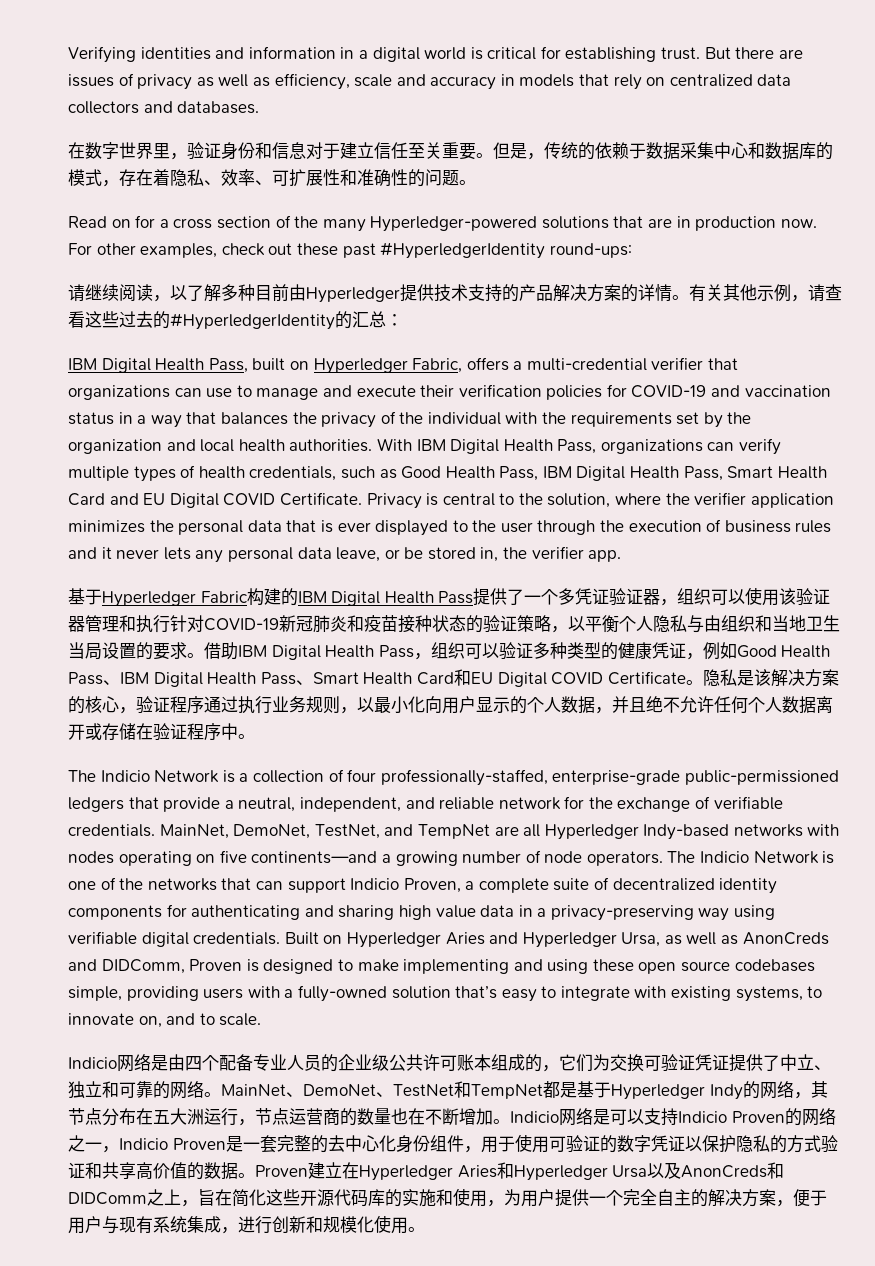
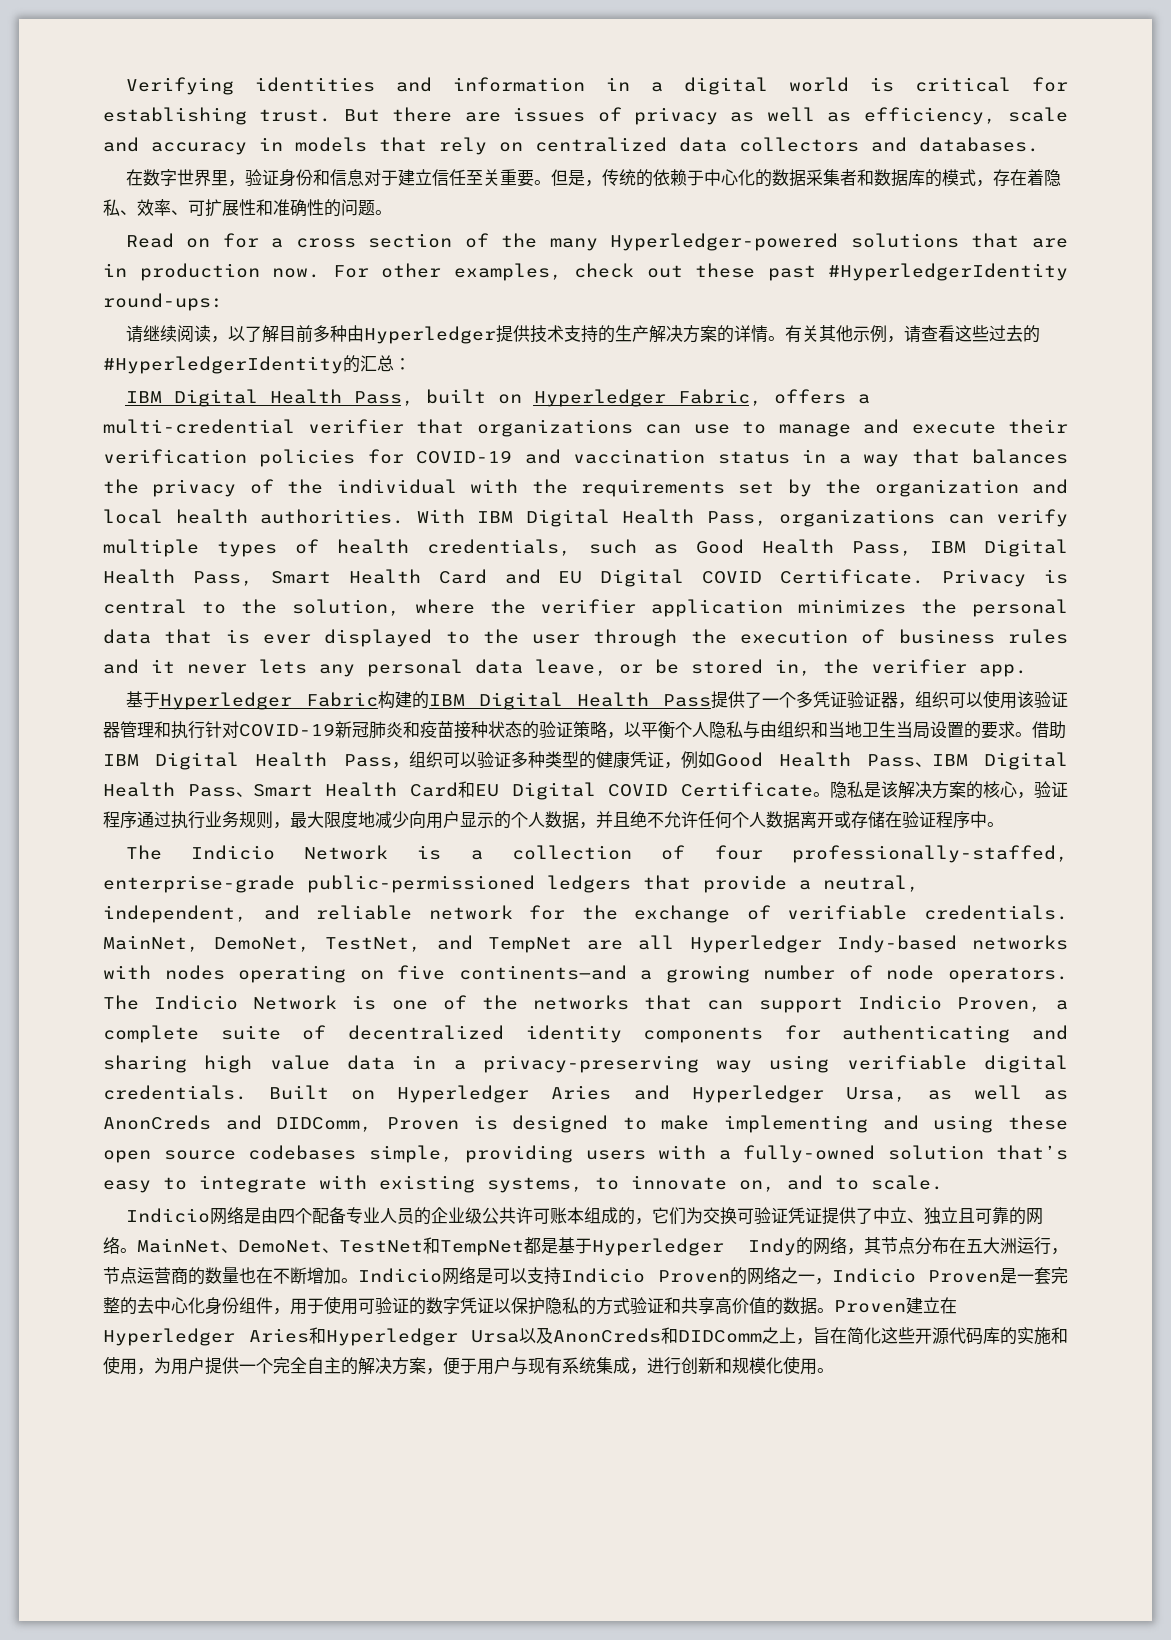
- 但是，传统的依赖于数据采集中心和数据库的模式，存在着隐私、效率、可扩展性和准确性的问题。
+ 但是，传统的依赖于中心化的数据采集者和数据库的模式，存在着隐私、效率、可扩展性和准确性的问题。
- 请继续阅读，以了解多种目前由Hyperledger提供技术支持的产品解决方案的详情。
+ 请继续阅读，以了解目前多种由Hyperledger提供技术支持的生产解决方案的详情。
- 隐私是该解决方案的核心，验证程序通过执行业务规则，以最小化向用户显示的个人数据，并且绝不允许任何个人数据离开或存储在验证程序中。
+ 隐私是该解决方案的核心，验证程序通过执行业务规则，最大限度地减少向用户显示的个人数据，并且绝不允许任何个人数据离开或存储在验证程序中。
- Indicio网络是由四个配备专业人员的企业级公共许可账本组成的，它们为交换可验证凭证提供了中立、独立和可靠的网络。
+ Indicio网络是由四个配备专业人员的企业级公共许可账本组成的，它们为交换可验证凭证提供了中立、独立且可靠的网络。

